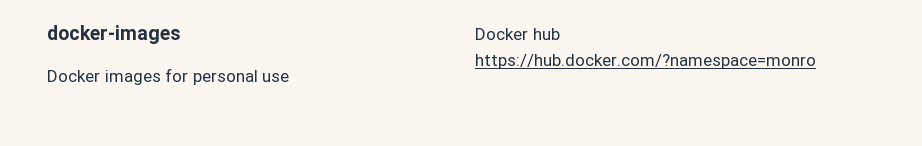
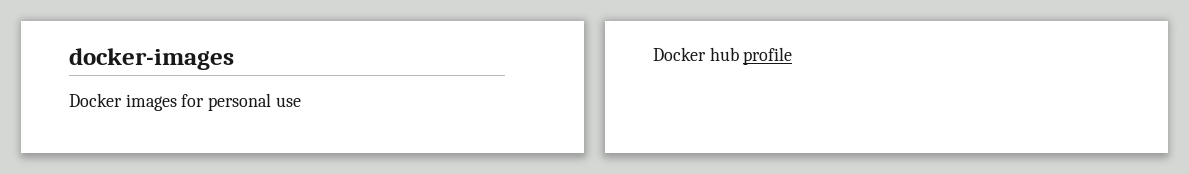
- Docker hub https://hub.docker.com/?namespace=monro
+ Docker hub profile

